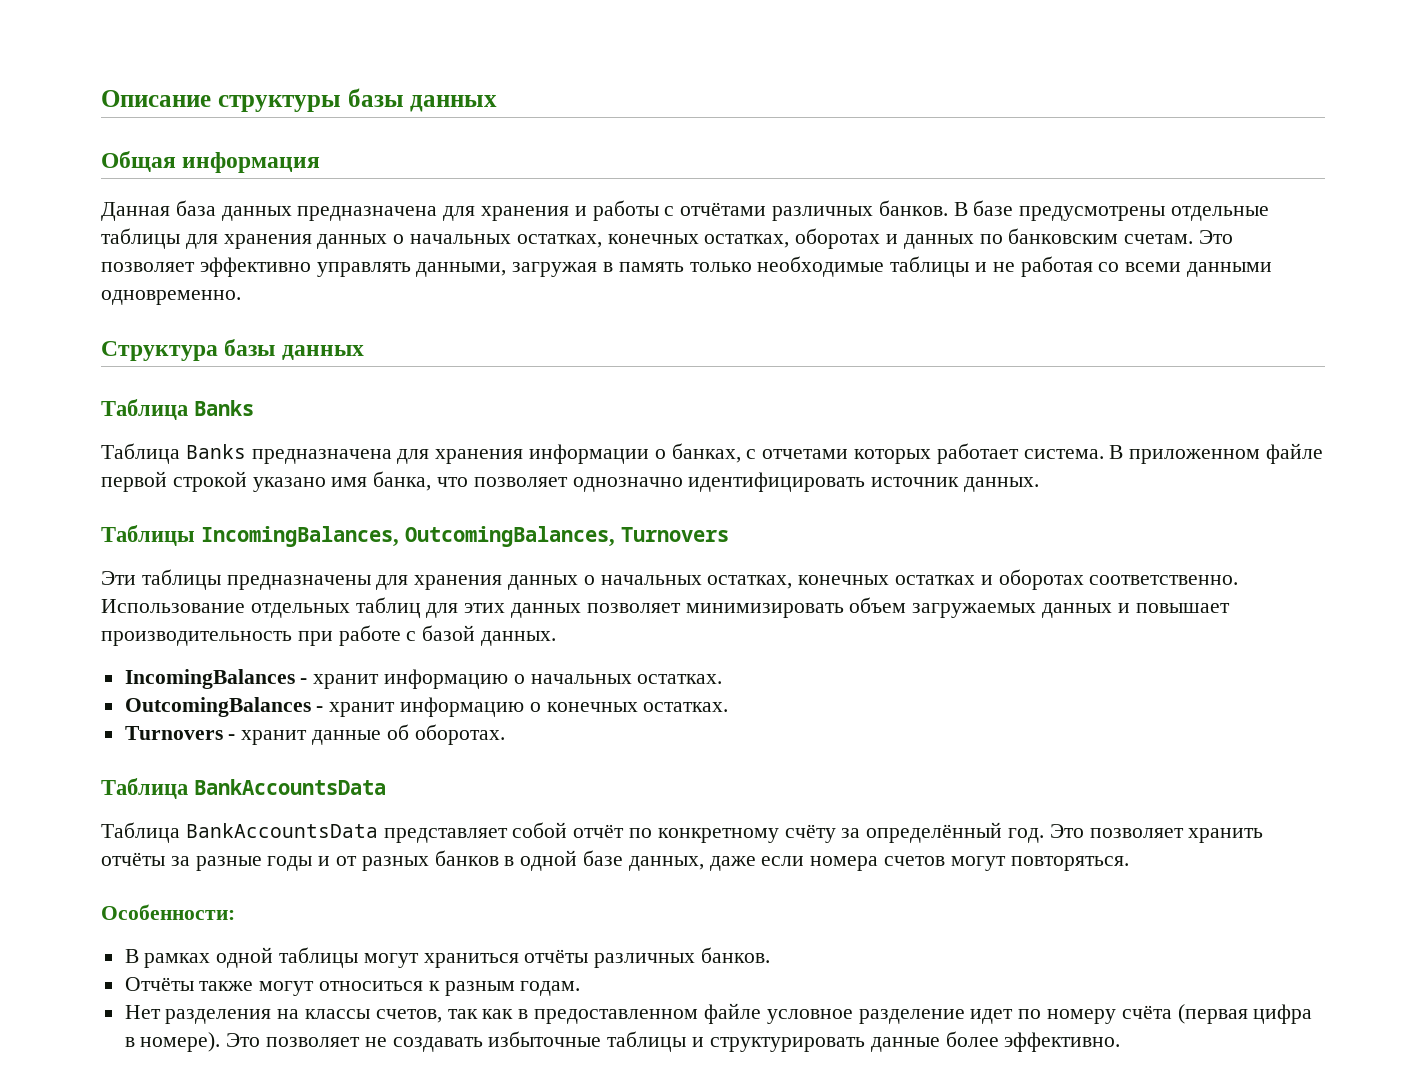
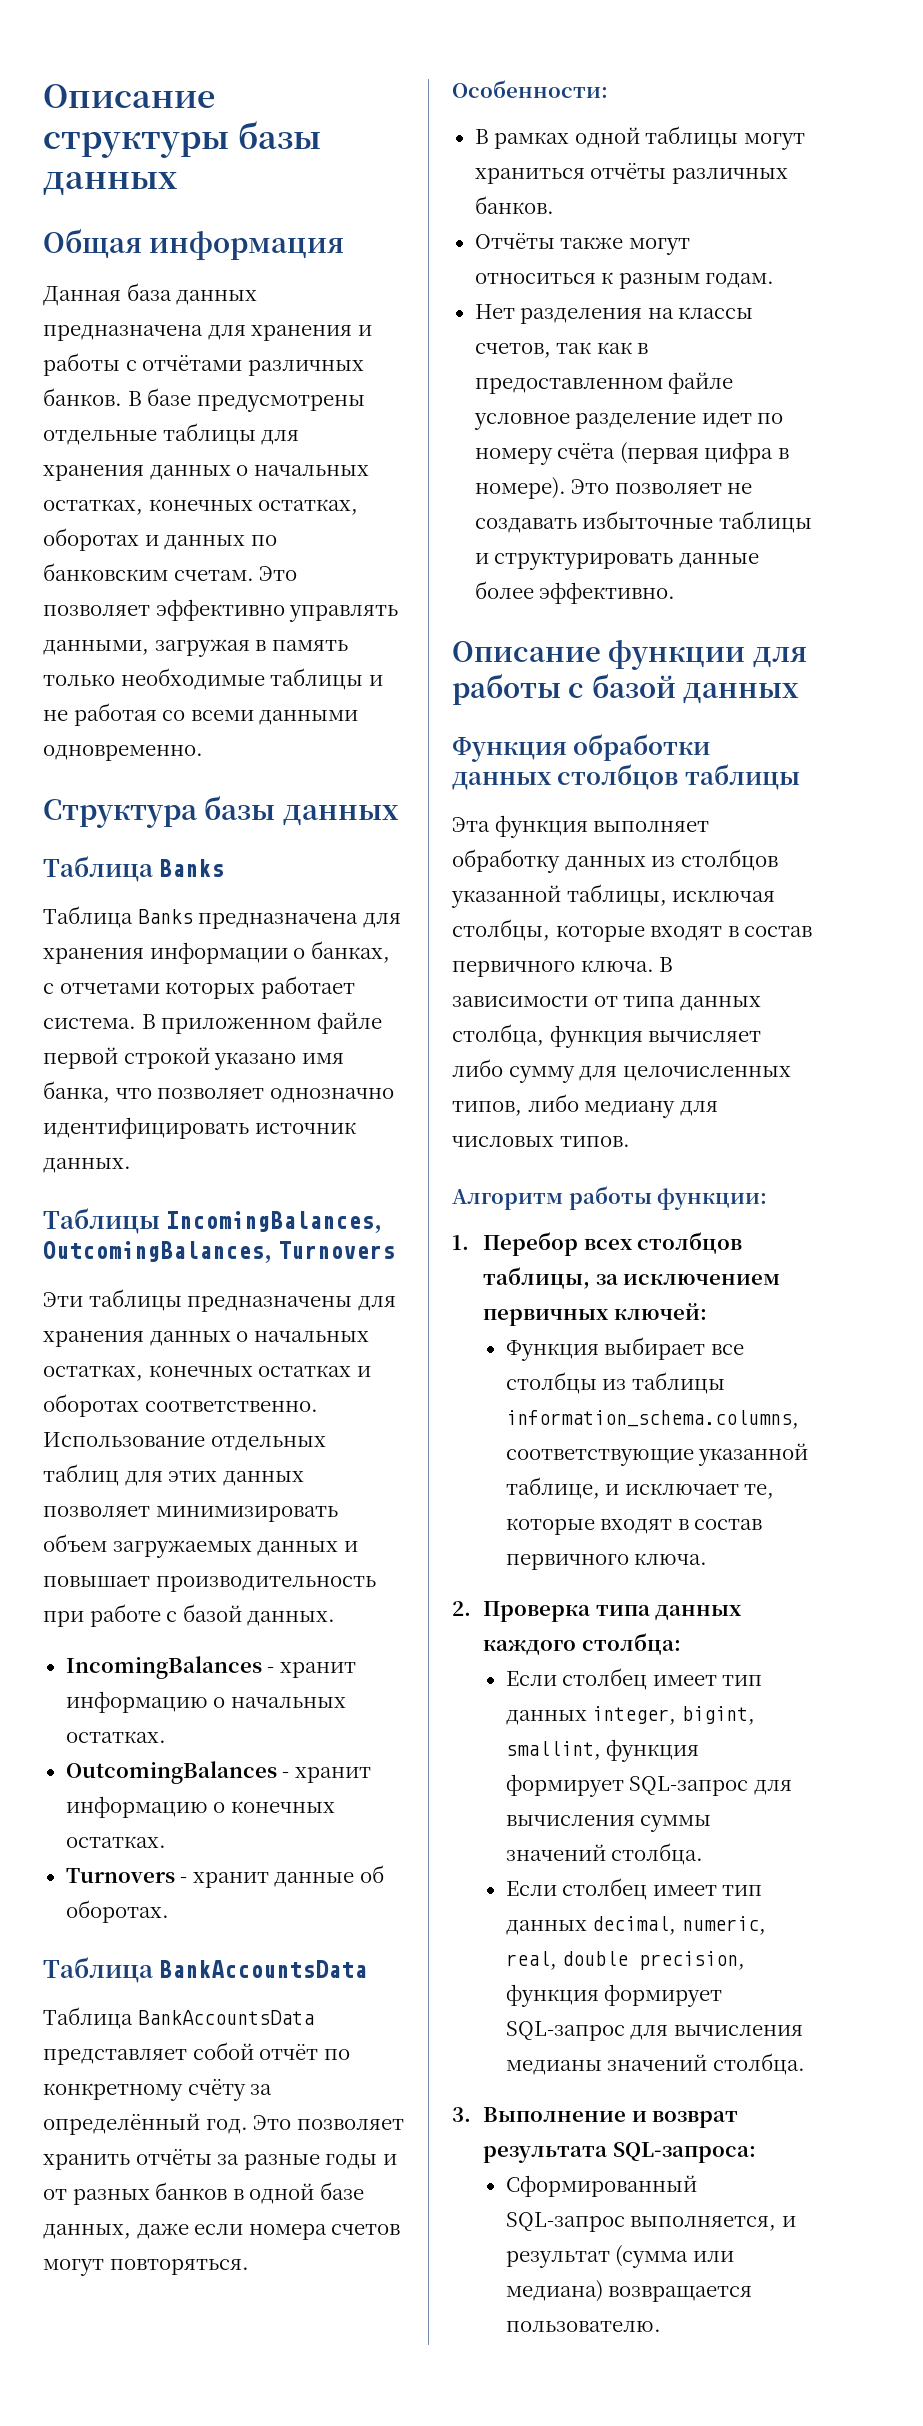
+ Описание функции для работы с базой данных
+ Функция обработки данных столбцов таблицы
+ Эта функция выполняет обработку данных из столбцов указанной таблицы, исключая столбцы, которые входят в состав первичного ключа. В зависимости от типа данных столбца, функция вычисляет либо сумму для целочисленных типов, либо медиану для числовых типов.
+ Алгоритм работы функции:
+ 1. Перебор всех столбцов таблицы, за исключением первичных ключей:
+ Функция выбирает все столбцы из таблицы information_schema.columns, соответствующие указанной таблице, и исключает те, которые входят в состав первичного ключа.
+ 2. Проверка типа данных каждого столбца:
+ Если столбец имеет тип данных integer, bigint, smallint, функция формирует SQL-запрос для вычисления суммы значений столбца.
+ Если столбец имеет тип данных decimal, numeric, real, double precision, функция формирует SQL-запрос для вычисления медианы значений столбца.
+ 3. Выполнение и возврат результата SQL-запроса:
+ Сформированный SQL-запрос выполняется, и результат (сумма или медиана) возвращается пользователю.

